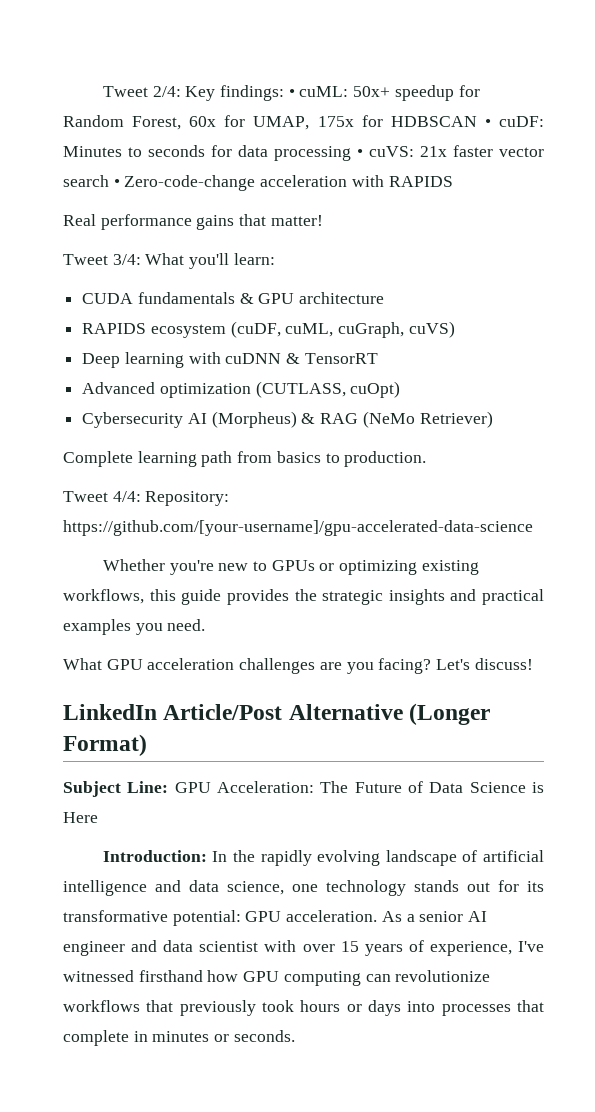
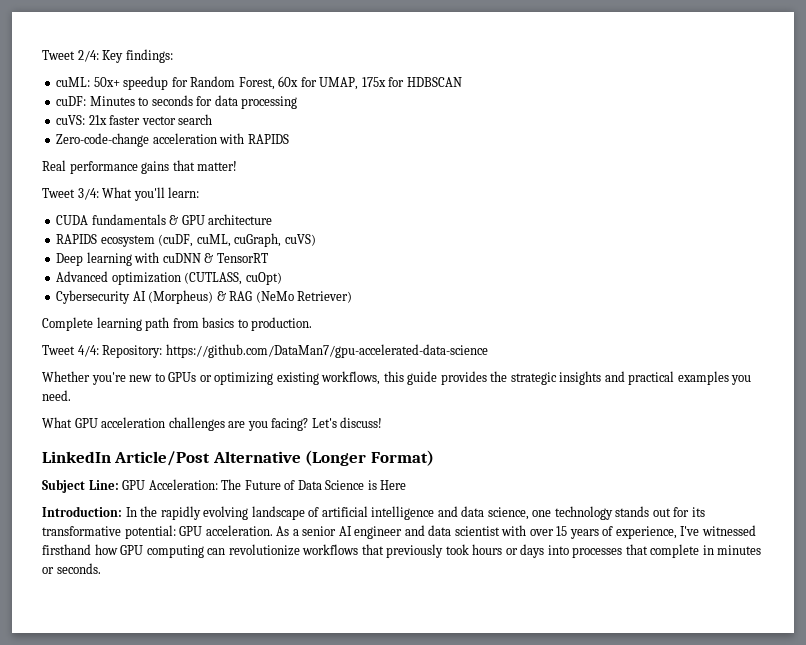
- Tweet 2/4: Key findings: • cuML: 50x+ speedup for Random Forest, 60x for UMAP, 175x for HDBSCAN • cuDF: Minutes to seconds for data processing • cuVS: 21x faster vector search • Zero-code-change acceleration with RAPIDS
+ Tweet 2/4: Key findings:
+ cuML: 50x+ speedup for Random Forest, 60x for UMAP, 175x for HDBSCAN
+ cuDF: Minutes to seconds for data processing
+ cuVS: 21x faster vector search
+ Zero-code-change acceleration with RAPIDS
- Tweet 4/4: Repository: https://github.com/[your-username]/gpu-accelerated-data-science
+ Tweet 4/4: Repository: https://github.com/DataMan7/gpu-accelerated-data-science

